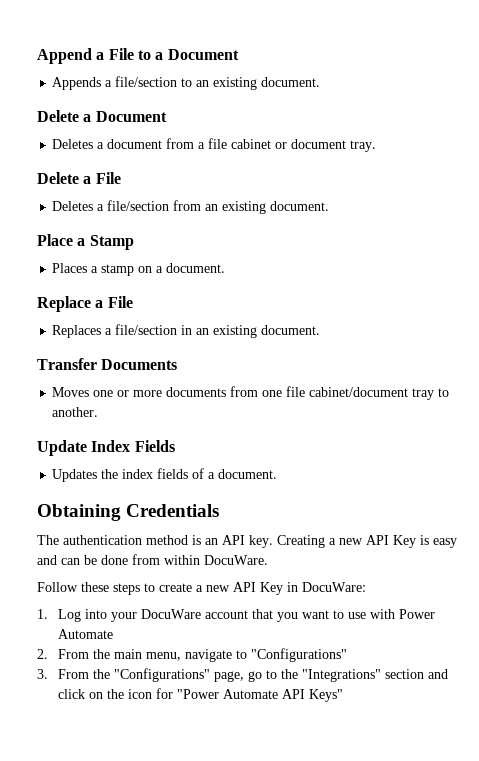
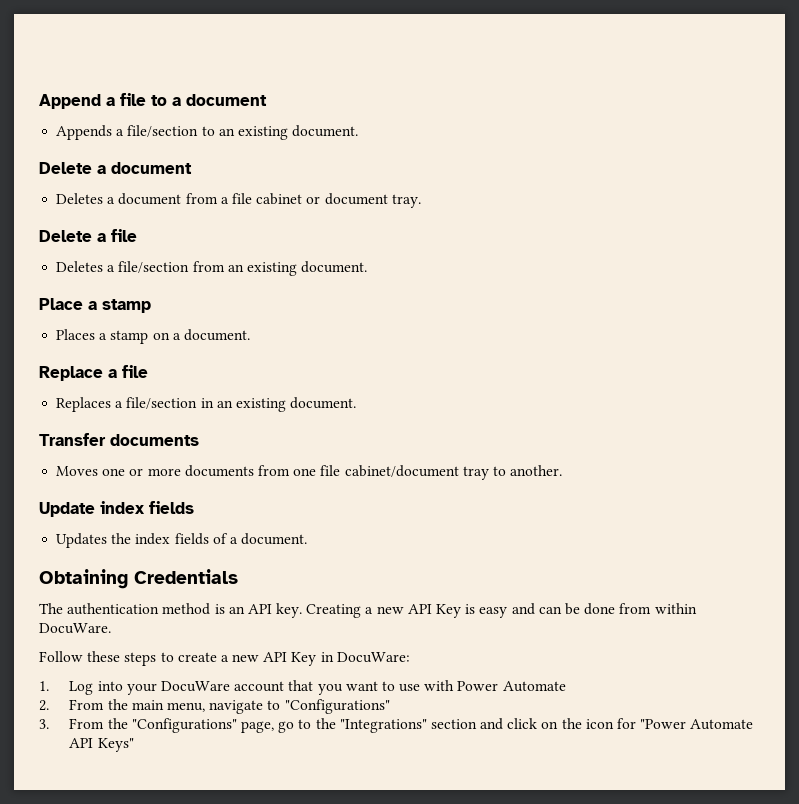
- Append a File to a Document
+ Append a file to a document
- Delete a Document
+ Delete a document
- Delete a File
+ Delete a file
- Place a Stamp
+ Place a stamp
- Replace a File
+ Replace a file
- Transfer Documents
+ Transfer documents
- Update Index Fields
+ Update index fields

